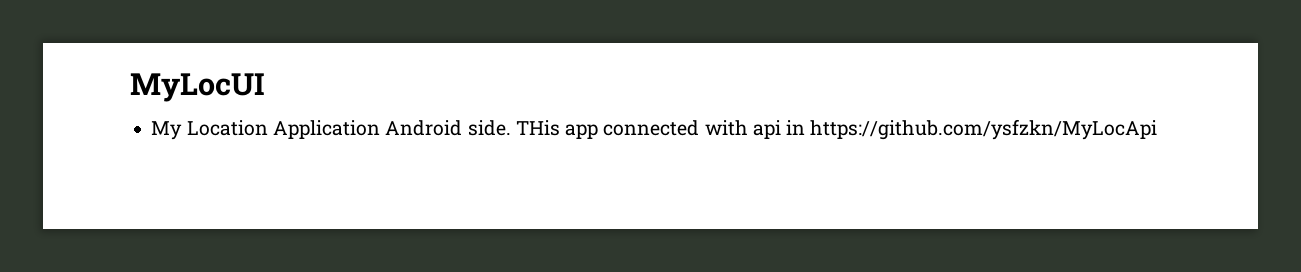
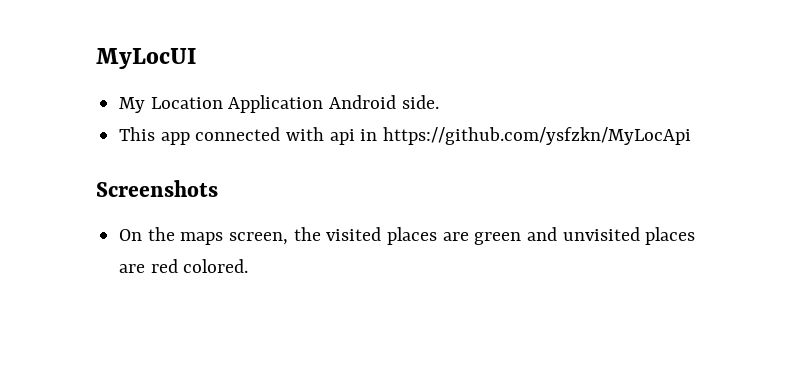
- My Location Application Android side. THis app connected with api in https://github.com/ysfzkn/MyLocApi
+ My Location Application Android side.
+ This app connected with api in https://github.com/ysfzkn/MyLocApi
+ Screenshots
+ On the maps screen, the visited places are green and unvisited places are red colored.

